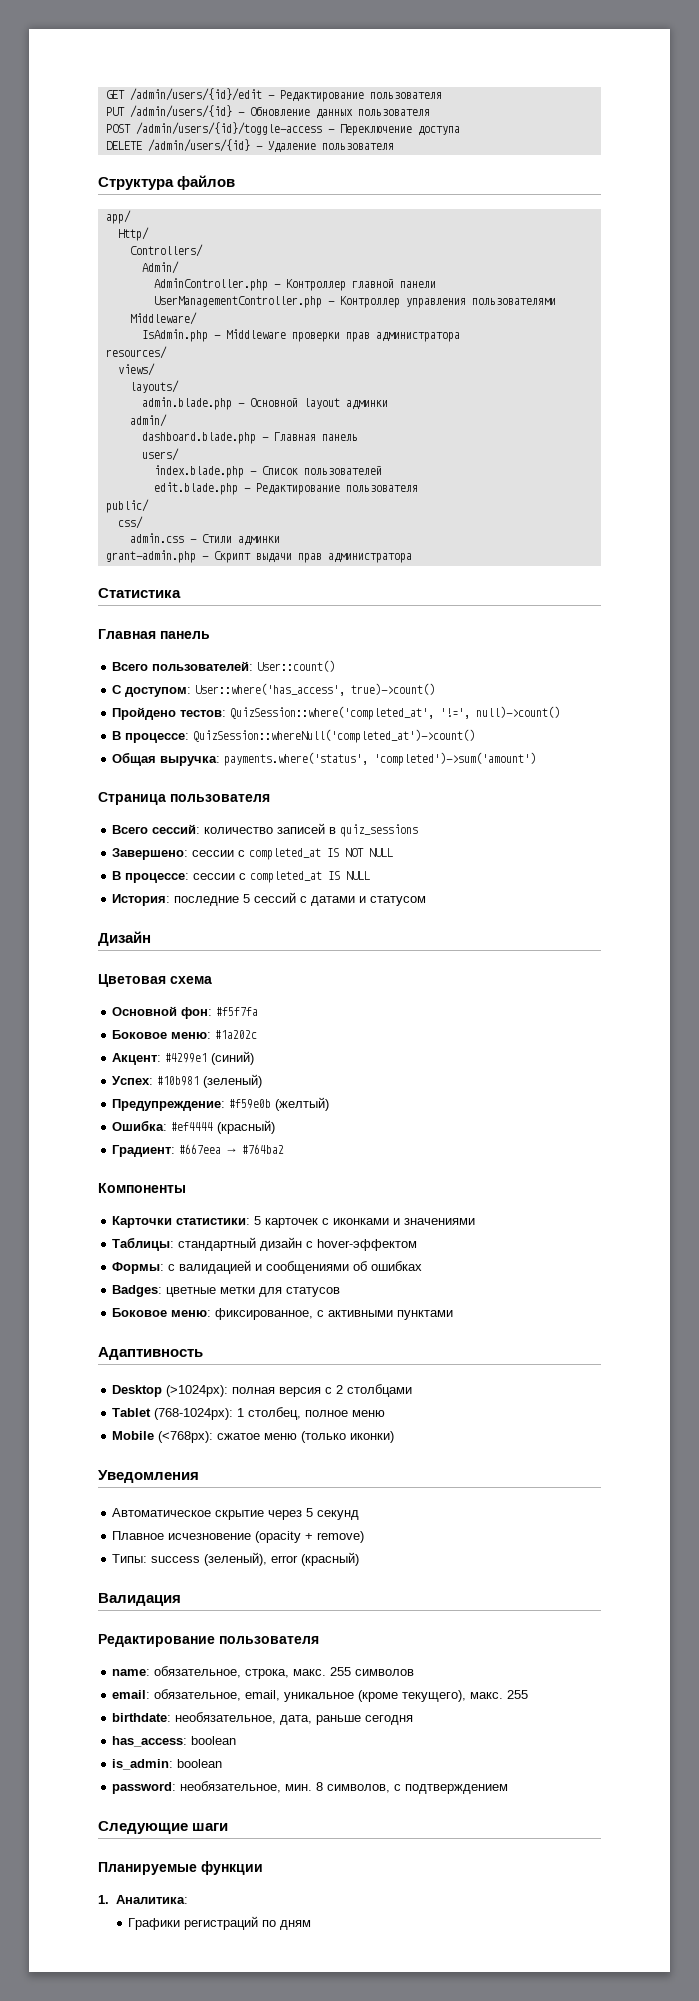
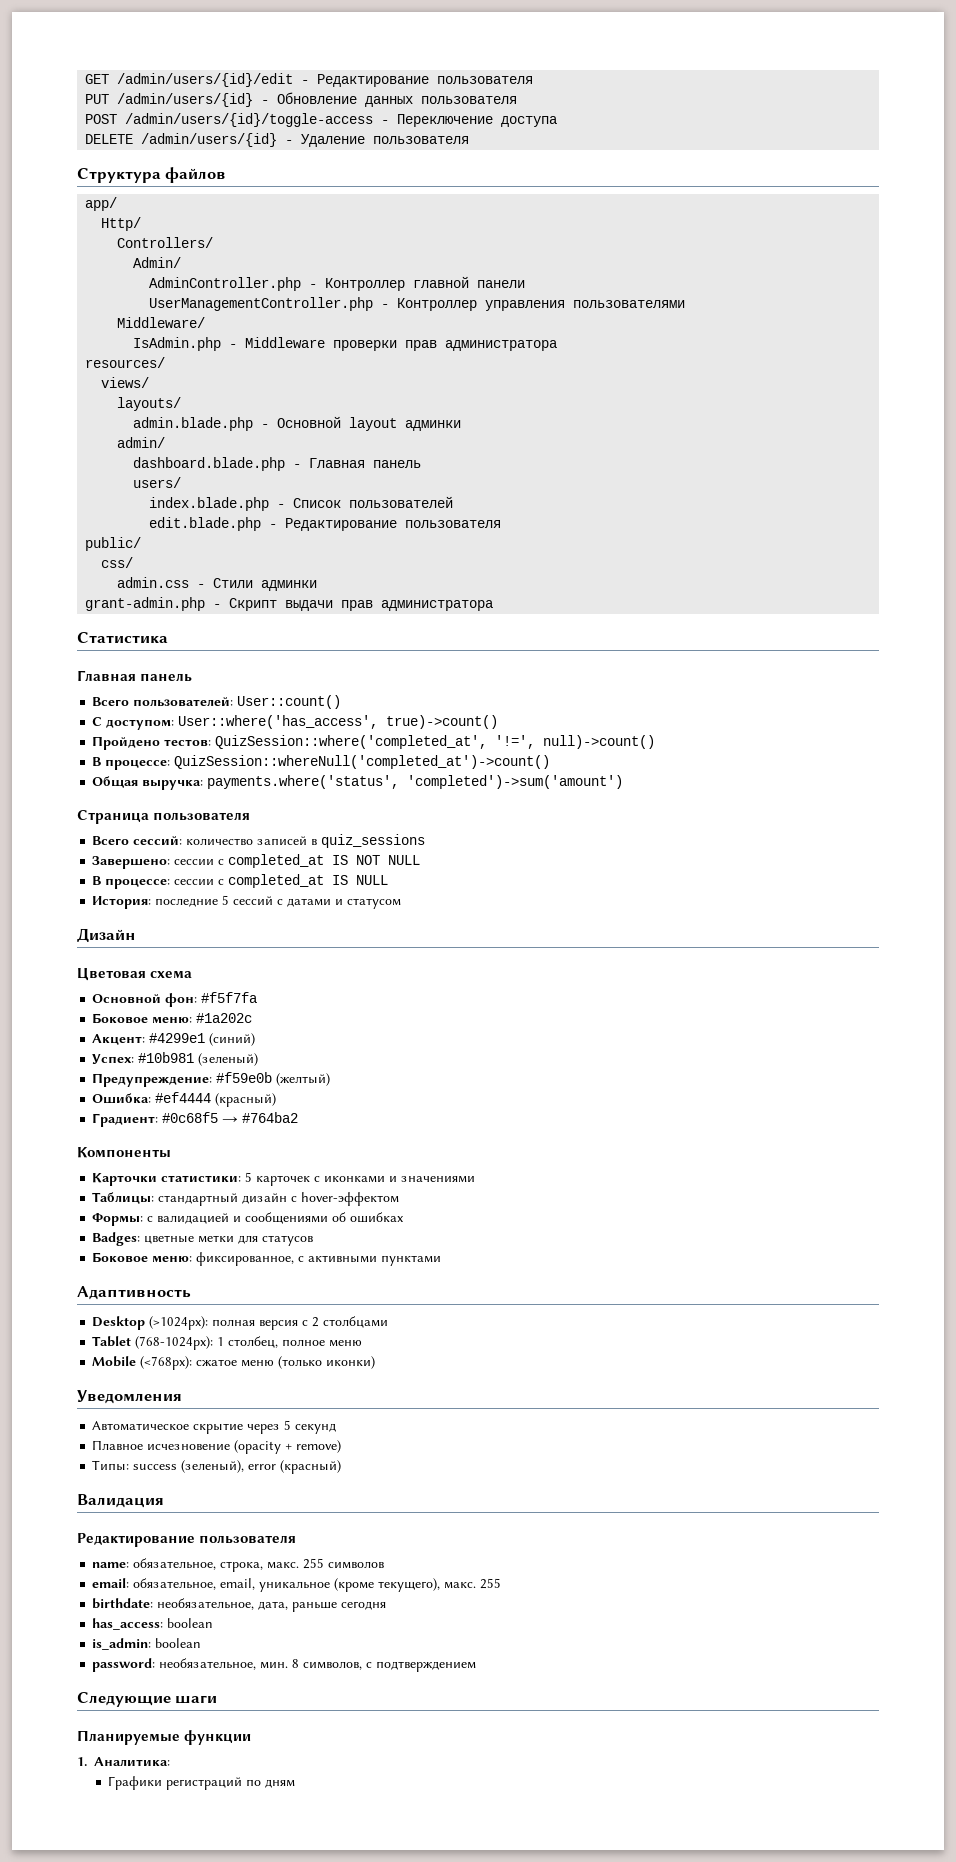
- Градиент: #667eea → #764ba2
+ Градиент: #0c68f5 → #764ba2

